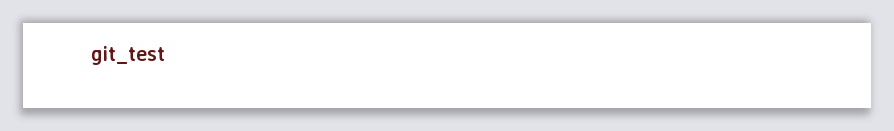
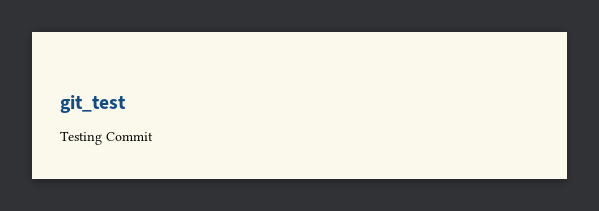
+ Testing Commit

